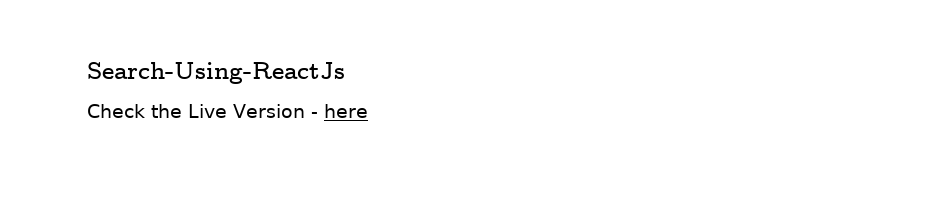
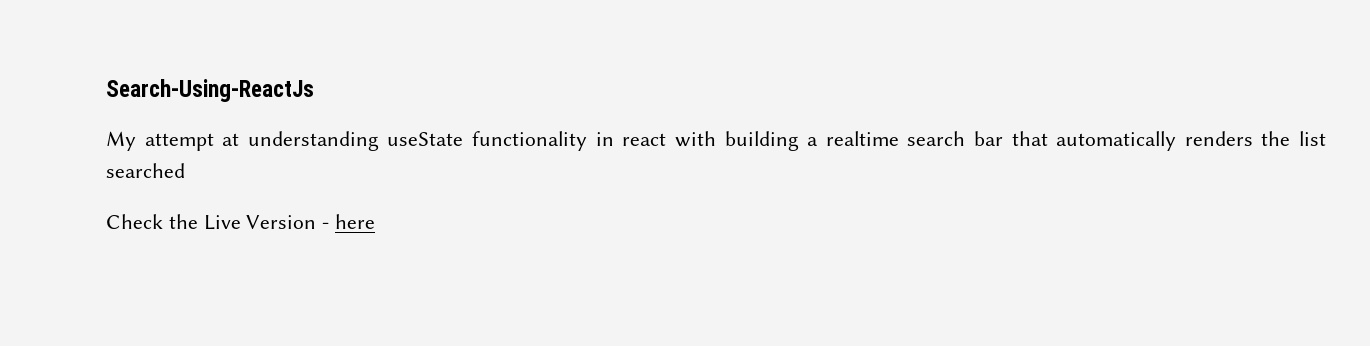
+ My attempt at understanding useState functionality in react with building a realtime search bar that automatically renders the list searched

